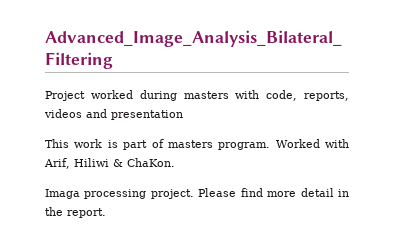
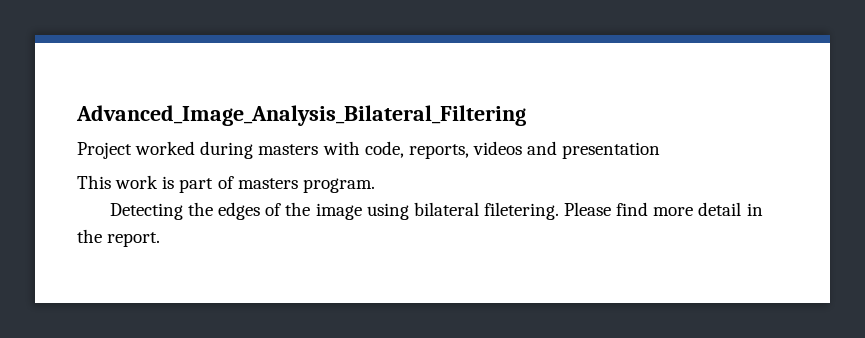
- This work is part of masters program. Worked with Arif, Hiliwi & ChaKon.
- Imaga processing project.
+ This work is part of masters program.
+ Detecting the edges of the image using bilateral filetering.

